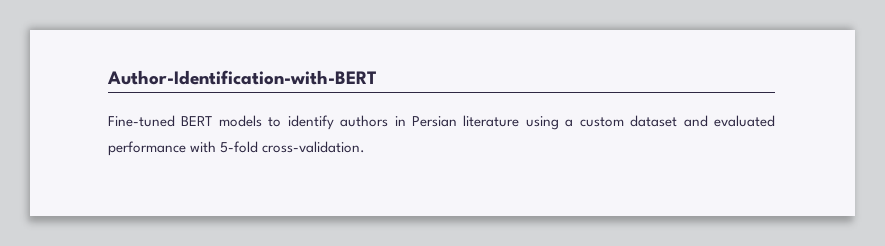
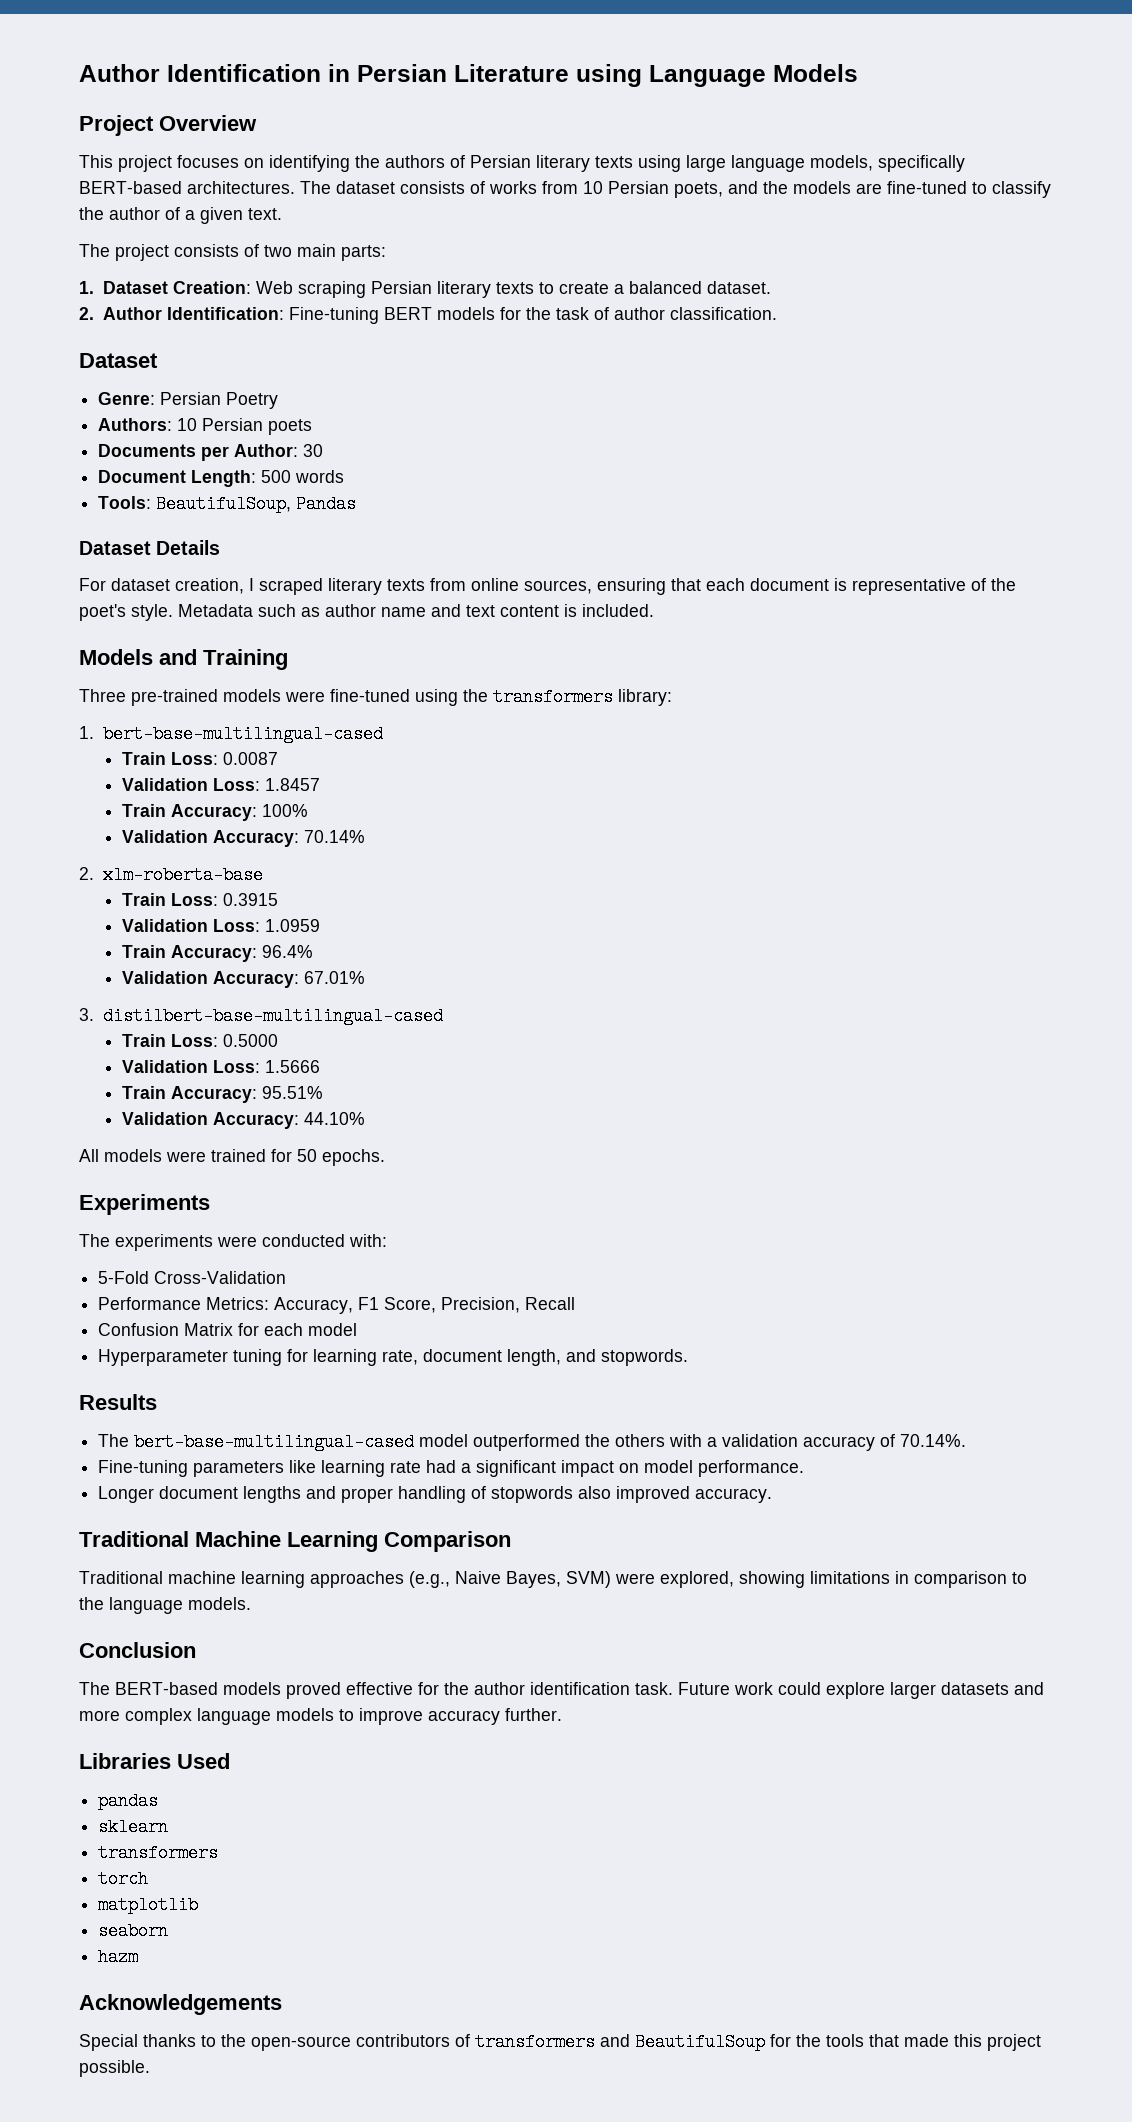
- Author-Identification-with-BERT
- Fine-tuned BERT models to identify authors in Persian literature using a custom dataset and evaluated performance with 5-fold cross-validation.
+ Author Identification in Persian Literature using Language Models
+ Project Overview
+ This project focuses on identifying the authors of Persian literary texts using large language models, specifically BERT-based architectures. The dataset consists of works from 10 Persian poets, and the models are fine-tuned to classify the author of a given text.
+ The project consists of two main parts:
+ 1. Dataset Creation: Web scraping Persian literary texts to create a balanced dataset.
+ 2. Author Identification: Fine-tuning BERT models for the task of author classification.
+ Dataset
+ Genre: Persian Poetry
+ Authors: 10 Persian poets
+ Documents per Author: 30
+ Document Length: 500 words
+ Tools: BeautifulSoup, Pandas
+ Dataset Details
+ For dataset creation, I scraped literary texts from online sources, ensuring that each document is representative of the poet's style. Metadata such as author name and text content is included.
+ Models and Training
+ Three pre-trained models were fine-tuned using the transformers library:
+ 1. bert-base-multilingual-cased
+ Train Loss: 0.0087
+ Validation Loss: 1.8457
+ Train Accuracy: 100%
+ Validation Accuracy: 70.14%
+ 2. xlm-roberta-base
+ Train Loss: 0.3915
+ Validation Loss: 1.0959
+ Train Accuracy: 96.4%
+ Validation Accuracy: 67.01%
+ 3. distilbert-base-multilingual-cased
+ Train Loss: 0.5000
+ Validation Loss: 1.5666
+ Train Accuracy: 95.51%
+ Validation Accuracy: 44.10%
+ All models were trained for 50 epochs.
+ Experiments
+ The experiments were conducted with:
+ 5-Fold Cross-Validation
+ Performance Metrics: Accuracy, F1 Score, Precision, Recall
+ Confusion Matrix for each model
+ Hyperparameter tuning for learning rate, document length, and stopwords.
+ Results
+ The bert-base-multilingual-cased model outperformed the others with a validation accuracy of 70.14%.
+ Fine-tuning parameters like learning rate had a significant impact on model performance.
+ Longer document lengths and proper handling of stopwords also improved accuracy.
+ Traditional Machine Learning Comparison
+ Traditional machine learning approaches (e.g., Naive Bayes, SVM) were explored, showing limitations in comparison to the language models.
+ Conclusion
+ The BERT-based models proved effective for the author identification task. Future work could explore larger datasets and more complex language models to improve accuracy further.
+ Libraries Used
+ pandas
+ sklearn
+ transformers
+ torch
+ matplotlib
+ seaborn
+ hazm
+ Acknowledgements
+ Special thanks to the open-source contributors of transformers and BeautifulSoup for the tools that made this project possible.

